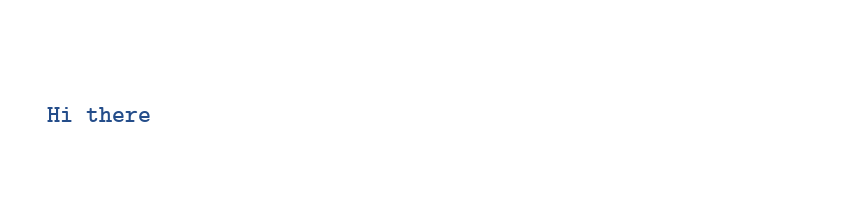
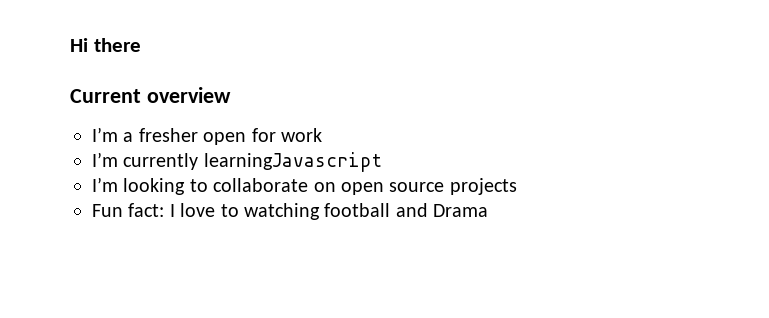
+ Current overview
+ I’m a fresher open for work
+ I’m currently learningJavascript
+ I’m looking to collaborate on open source projects
+ Fun fact: I love to watching football and Drama

